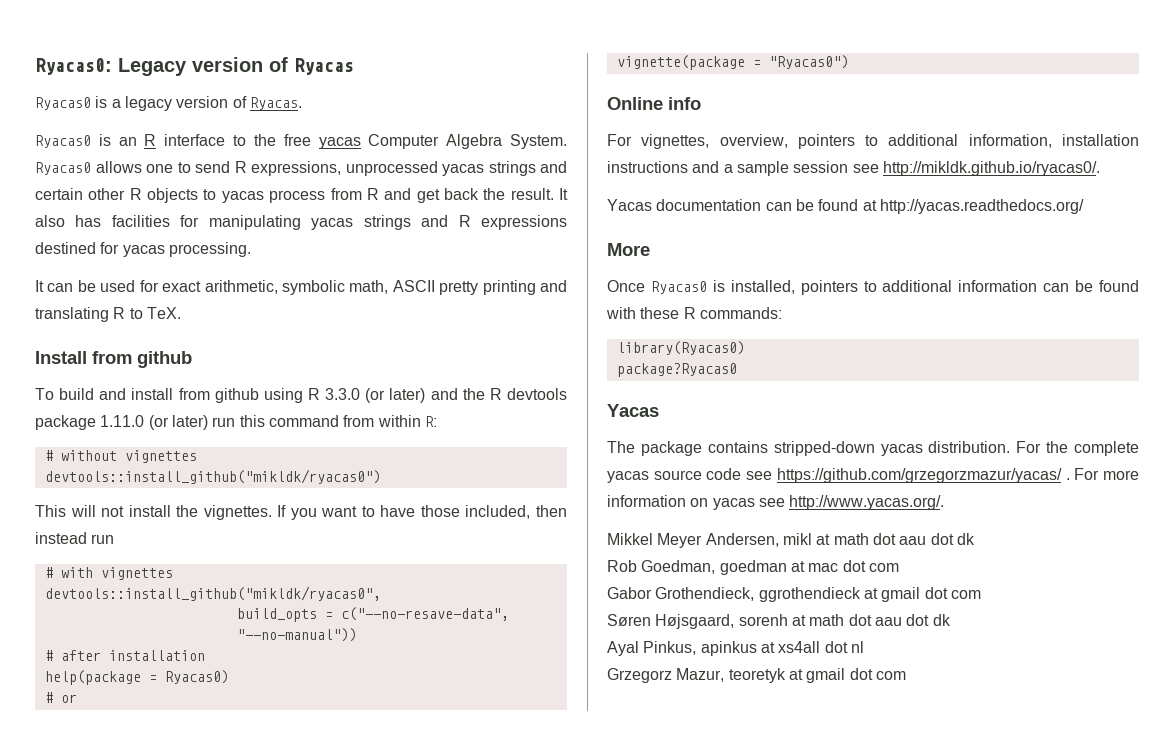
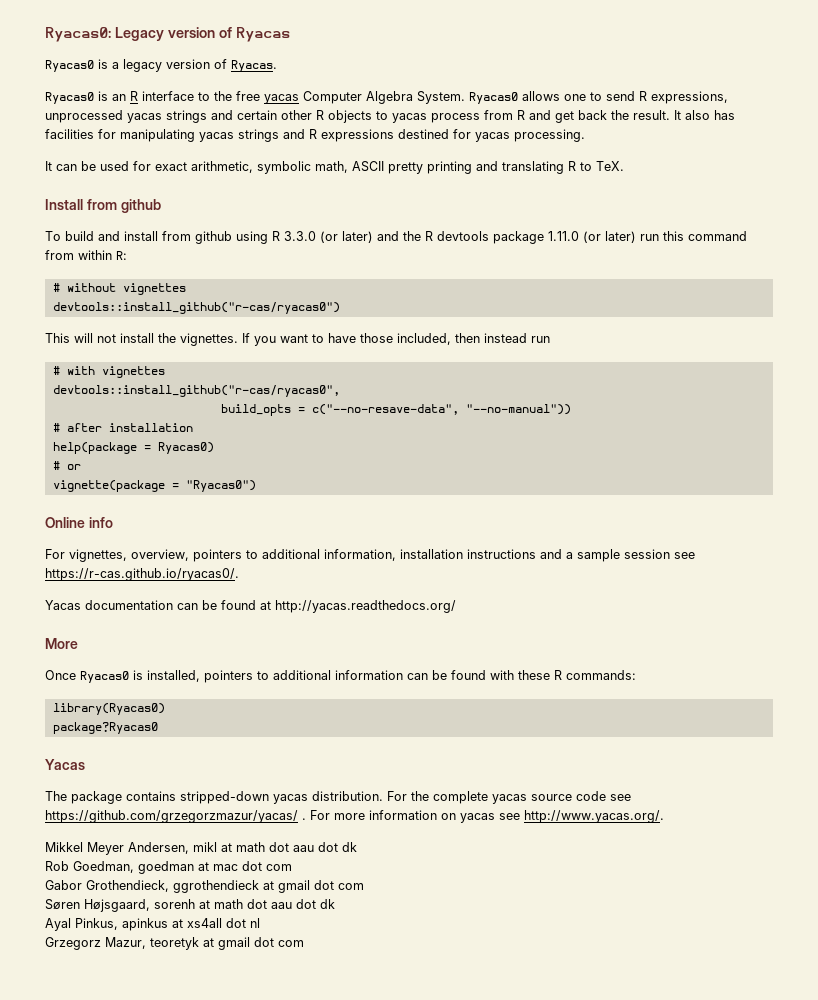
- devtools::install_github("mikldk/ryacas0")
+ devtools::install_github("r-cas/ryacas0")
- devtools::install_github("mikldk/ryacas0",
+ devtools::install_github("r-cas/ryacas0",
- For vignettes, overview, pointers to additional information, installation instructions and a sample session see http://mikldk.github.io/ryacas0/.
+ For vignettes, overview, pointers to additional information, installation instructions and a sample session see https://r-cas.github.io/ryacas0/.

